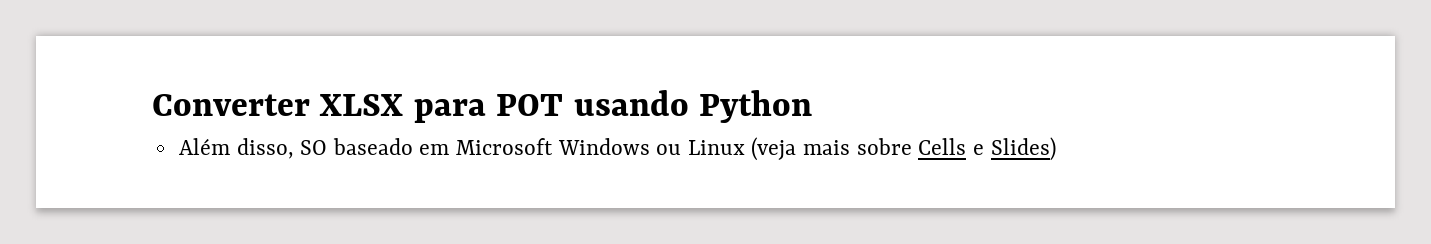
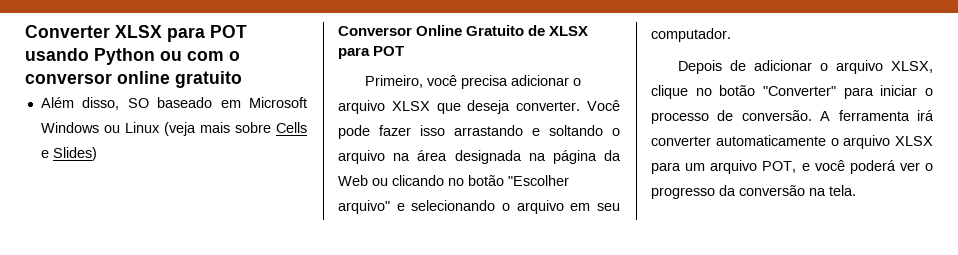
- Converter XLSX para POT usando Python
+ Converter XLSX para POT usando Python ou com o conversor online gratuito
+ Conversor Online Gratuito de XLSX para POT
+ Primeiro, você precisa adicionar o arquivo XLSX que deseja converter. Você pode fazer isso arrastando e soltando o arquivo na área designada na página da Web ou clicando no botão "Escolher arquivo" e selecionando o arquivo em seu computador.
+ Depois de adicionar o arquivo XLSX, clique no botão "Converter" para iniciar o processo de conversão. A ferramenta irá converter automaticamente o arquivo XLSX para um arquivo POT, e você poderá ver o progresso da conversão na tela.

